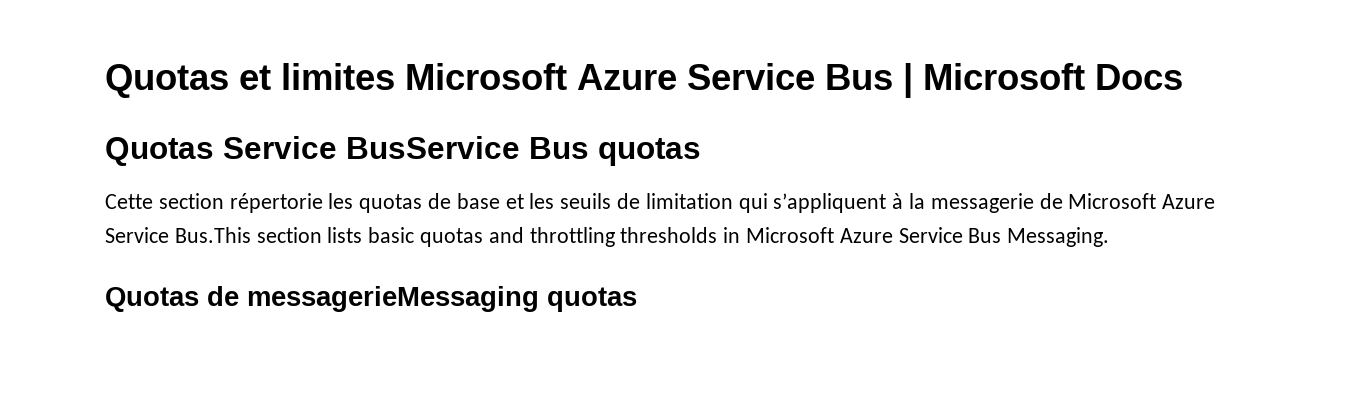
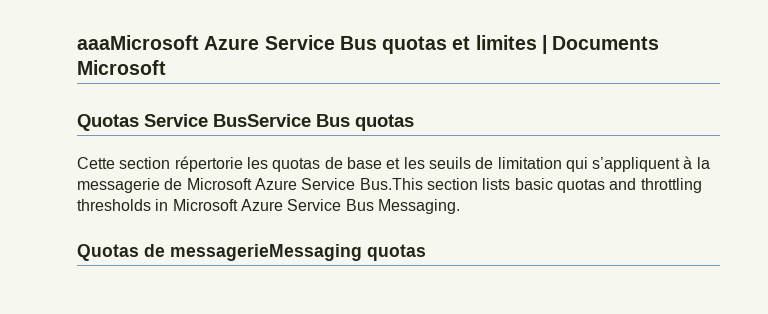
- Quotas et limites Microsoft Azure Service Bus | Microsoft Docs
+ aaaMicrosoft Azure Service Bus quotas et limites | Documents Microsoft

